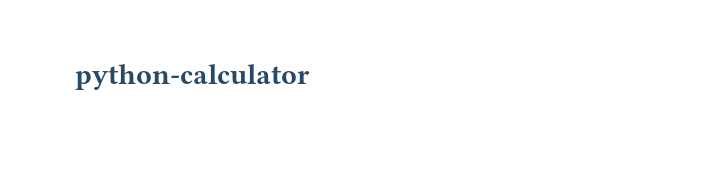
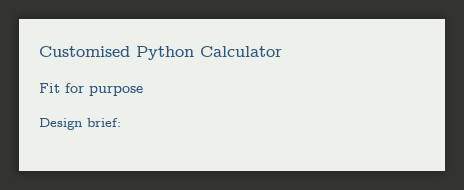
- python-calculator
+ Customised Python Calculator
+ Fit for purpose
+ Design brief:

